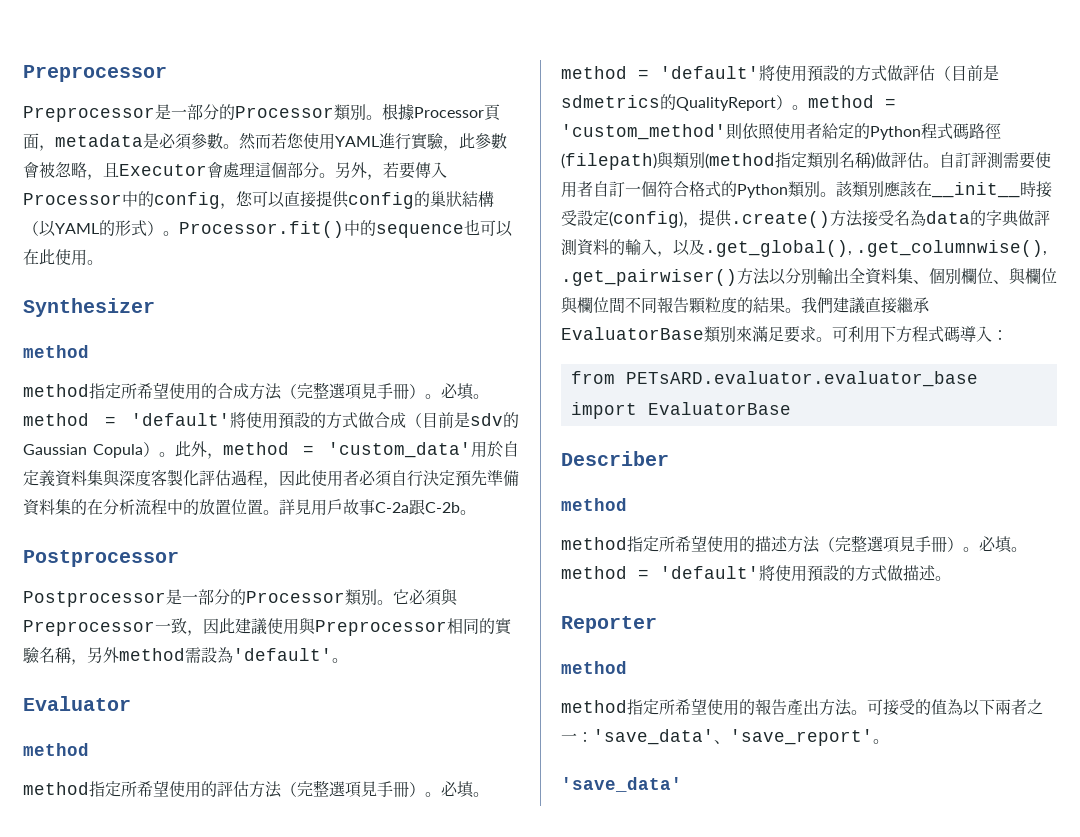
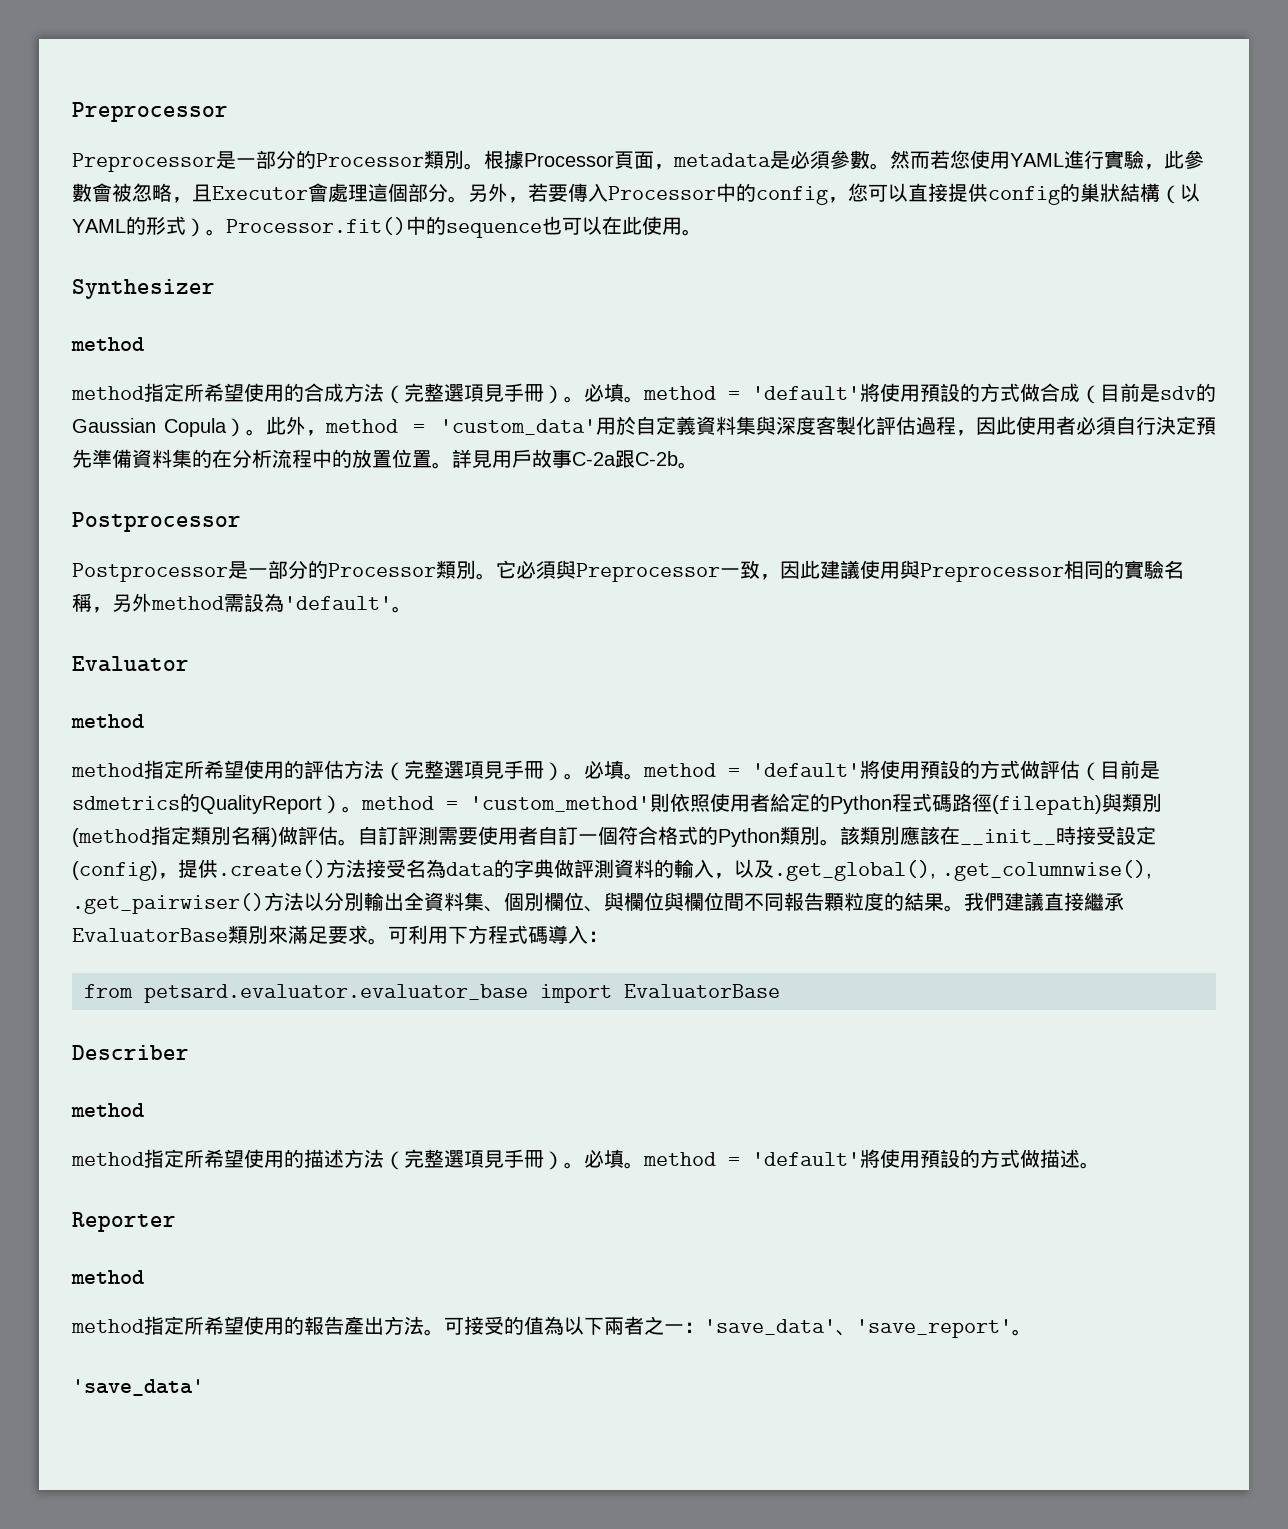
- from PETsARD.evaluator.evaluator_base import EvaluatorBase
+ from petsard.evaluator.evaluator_base import EvaluatorBase

